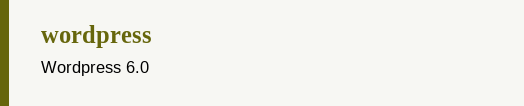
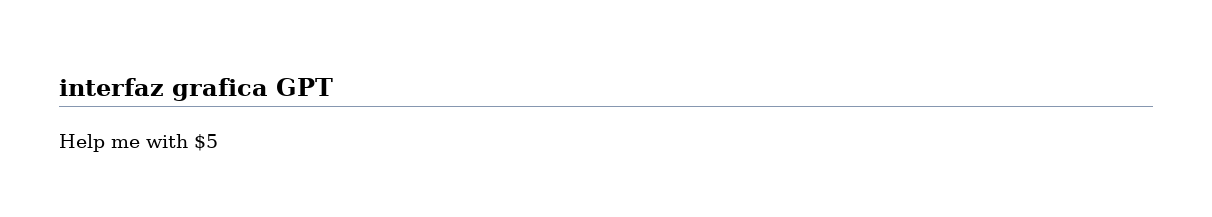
- wordpress
- Wordpress 6.0
+ interfaz grafica GPT
+ Help me with $5

